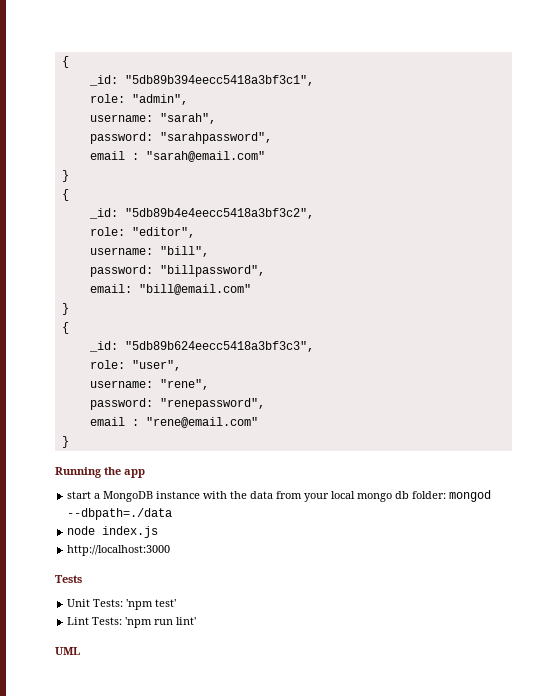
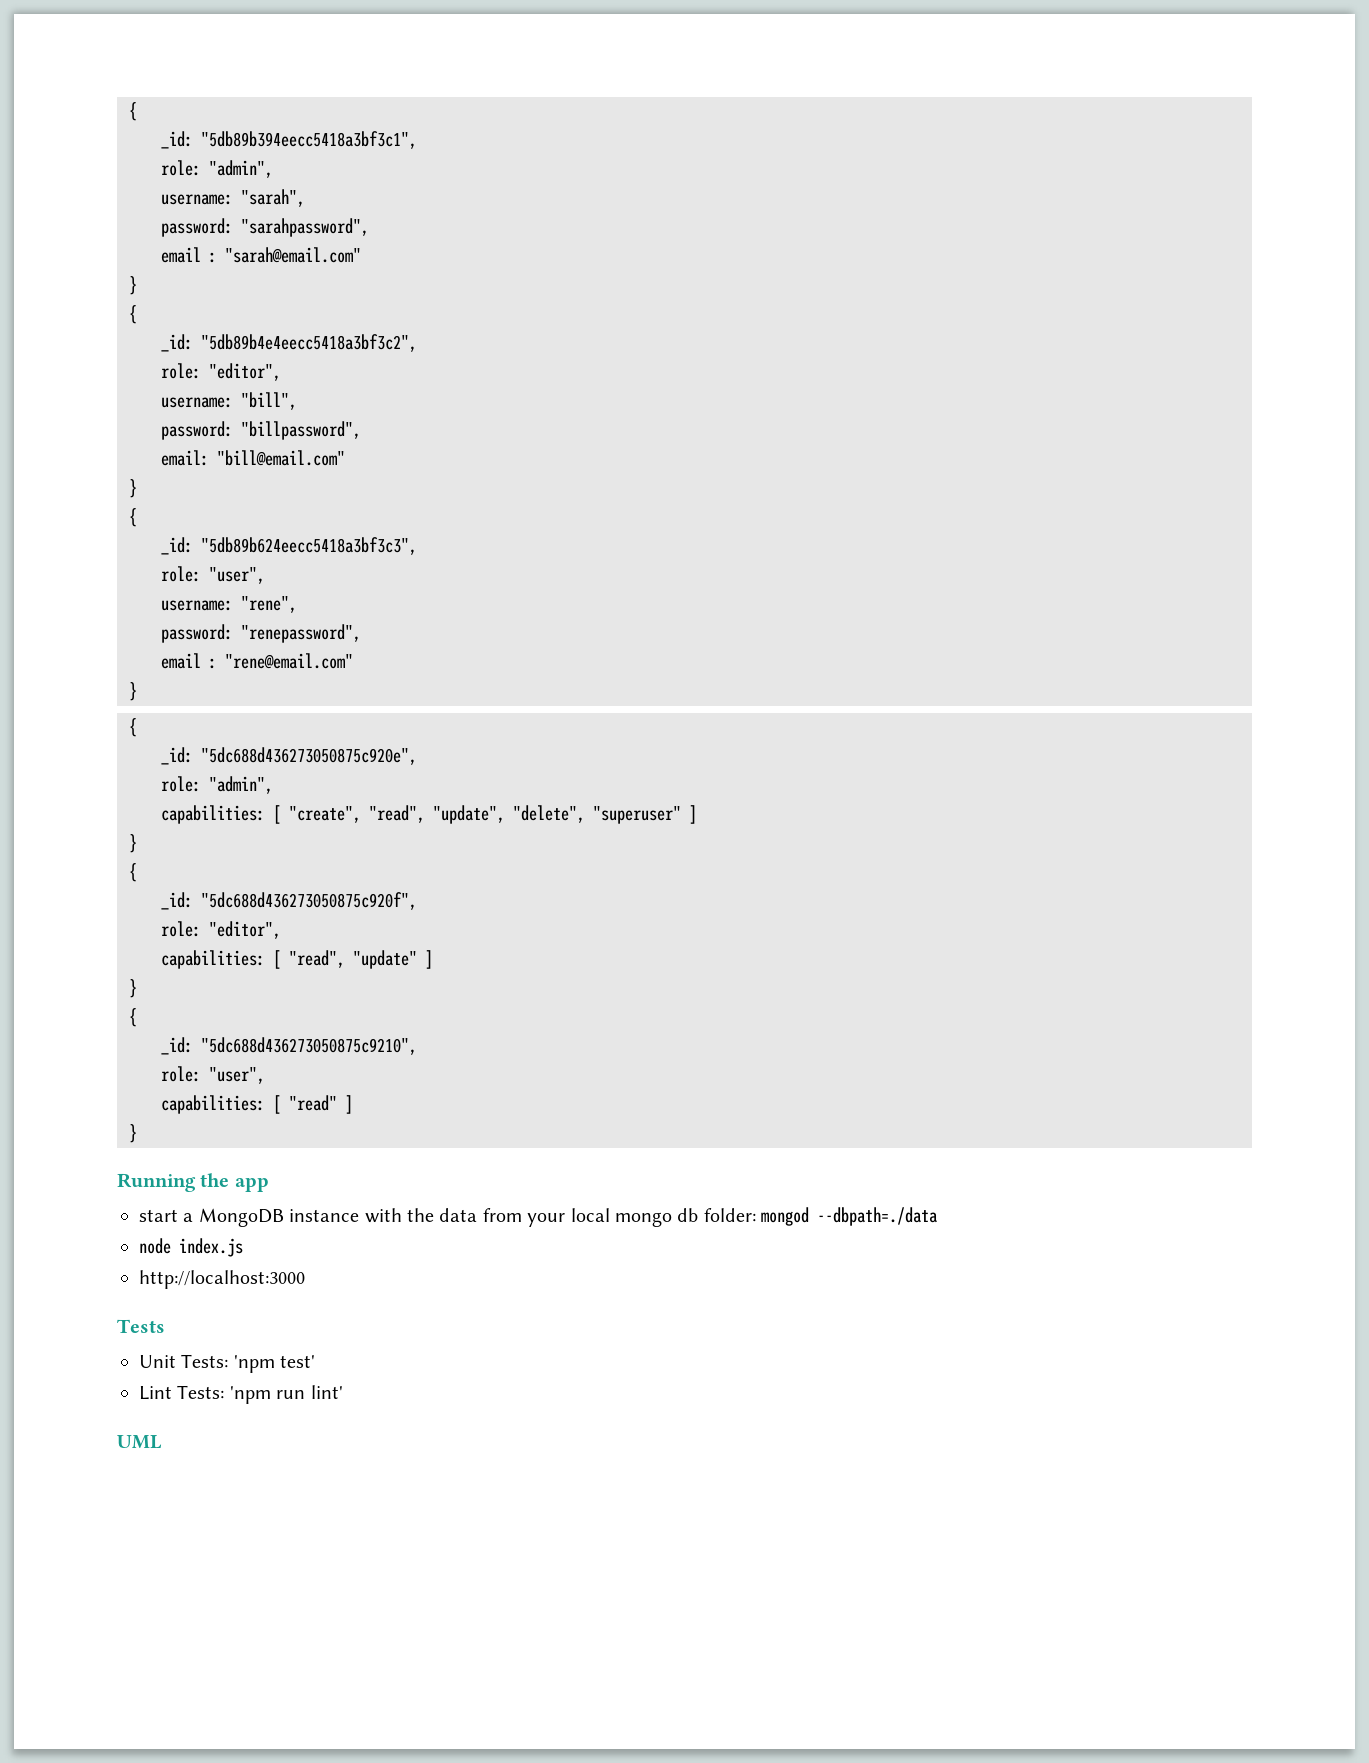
  email : "rene@email.com"
+ }
+ {
+ _id: "5dc688d436273050875c920e",
+ role: "admin",
+ capabilities: [ "create", "read", "update", "delete", "superuser" ]
+ }
+ {
+ _id: "5dc688d436273050875c920f",
+ role: "editor",
+ capabilities: [ "read", "update" ]
+ }
+ {
+ _id: "5dc688d436273050875c9210",
+ role: "user",
+ capabilities: [ "read" ]

